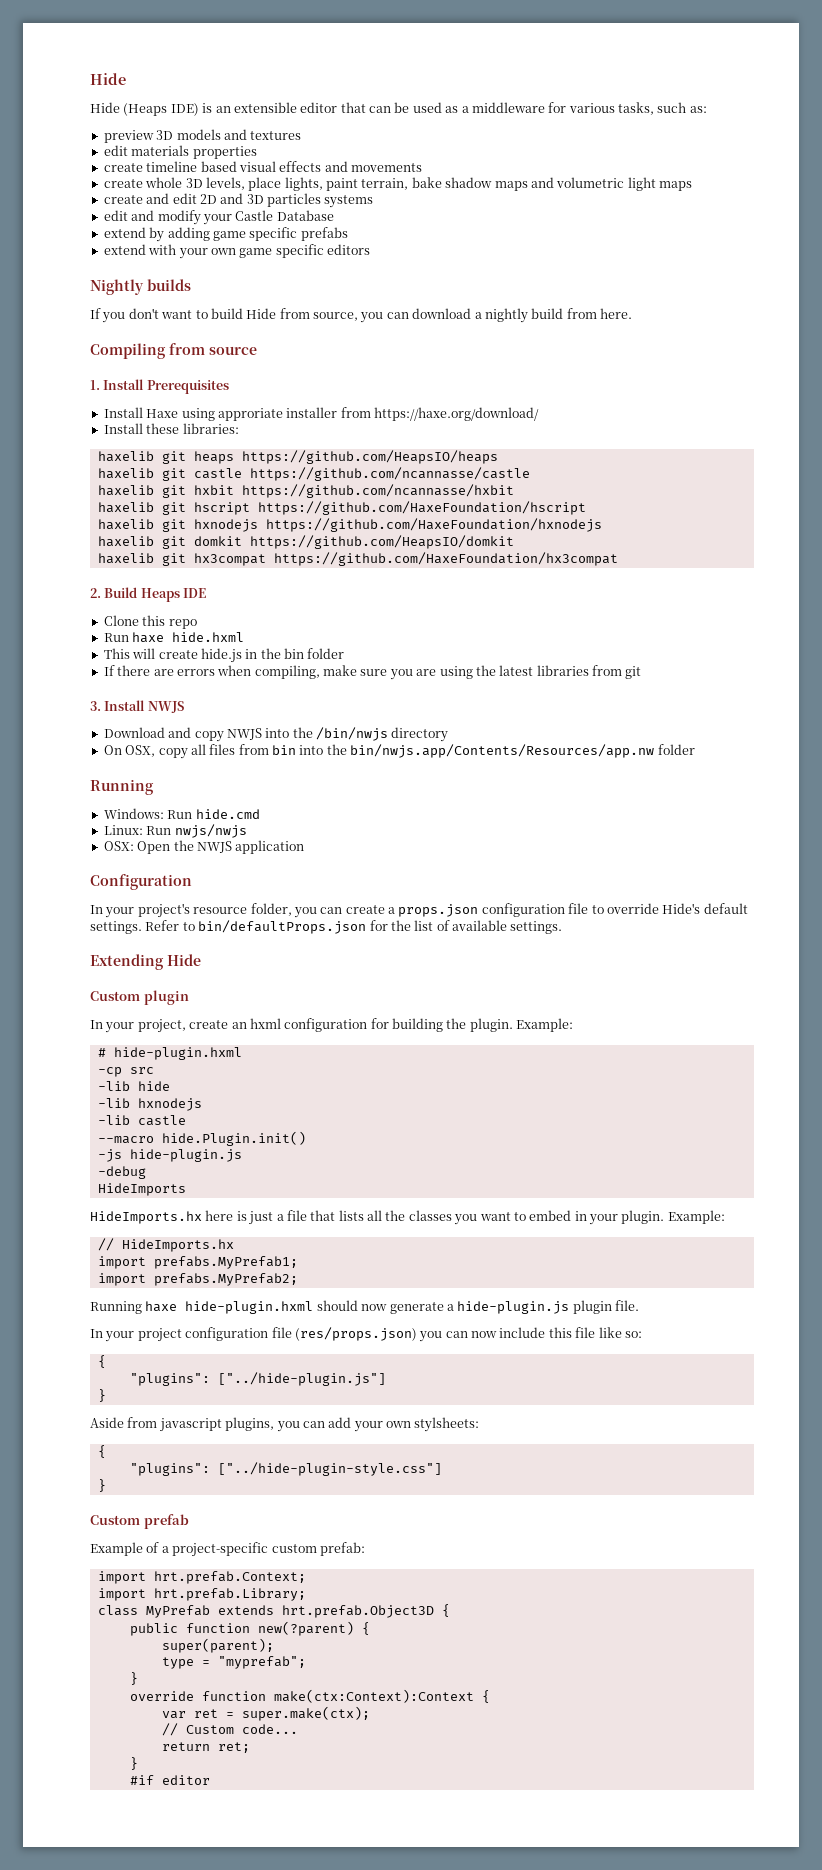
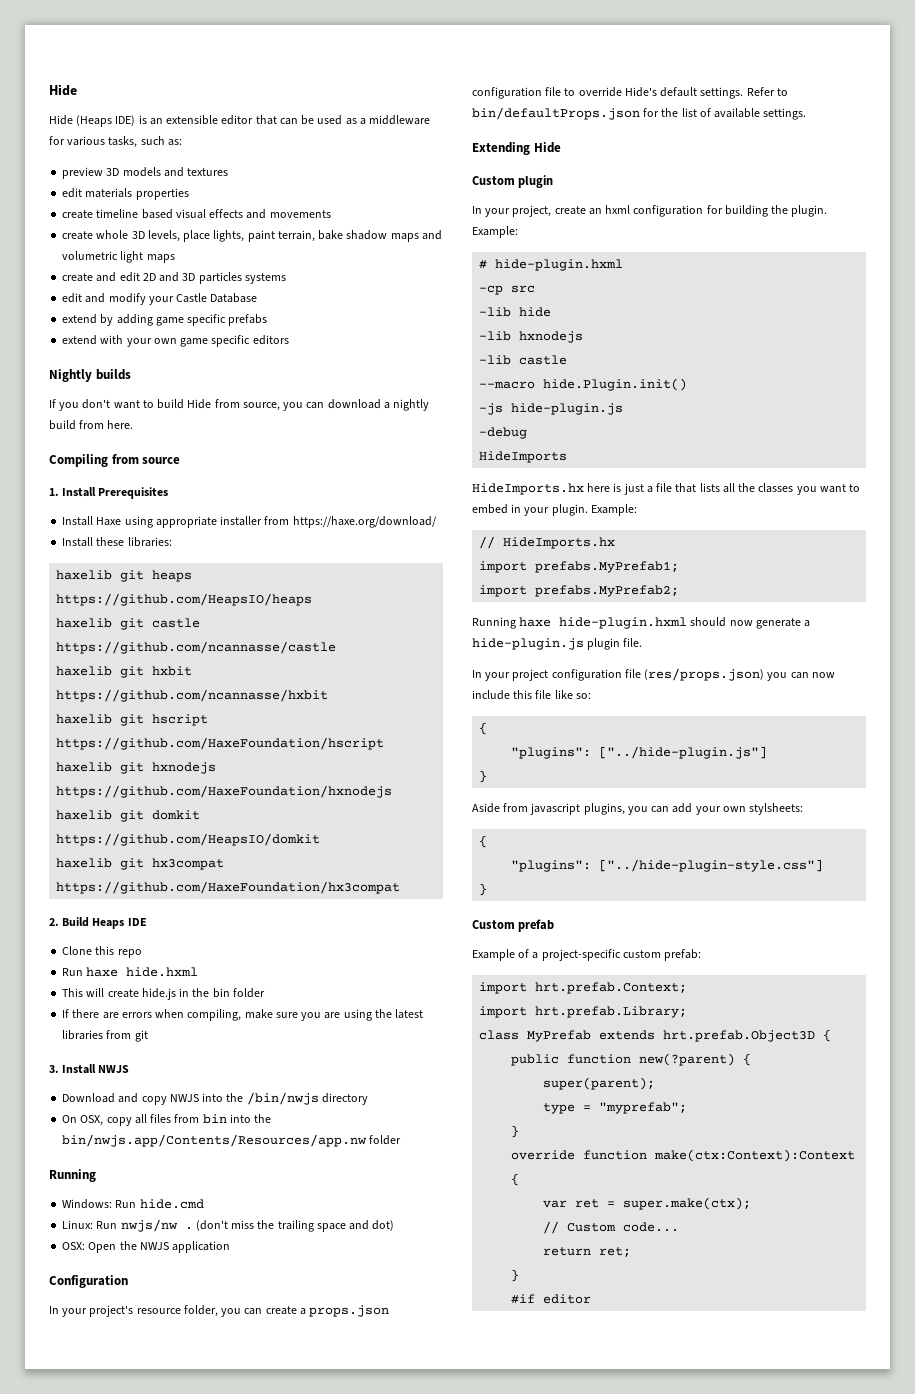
- Install Haxe using approriate installer from https://haxe.org/download/
+ Install Haxe using appropriate installer from https://haxe.org/download/
- Linux: Run nwjs/nwjs
+ Linux: Run nwjs/nw . (don't miss the trailing space and dot)

